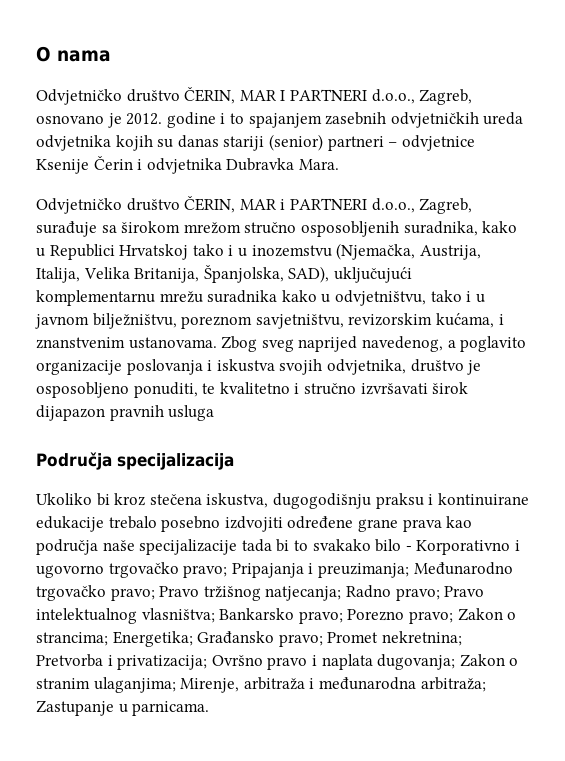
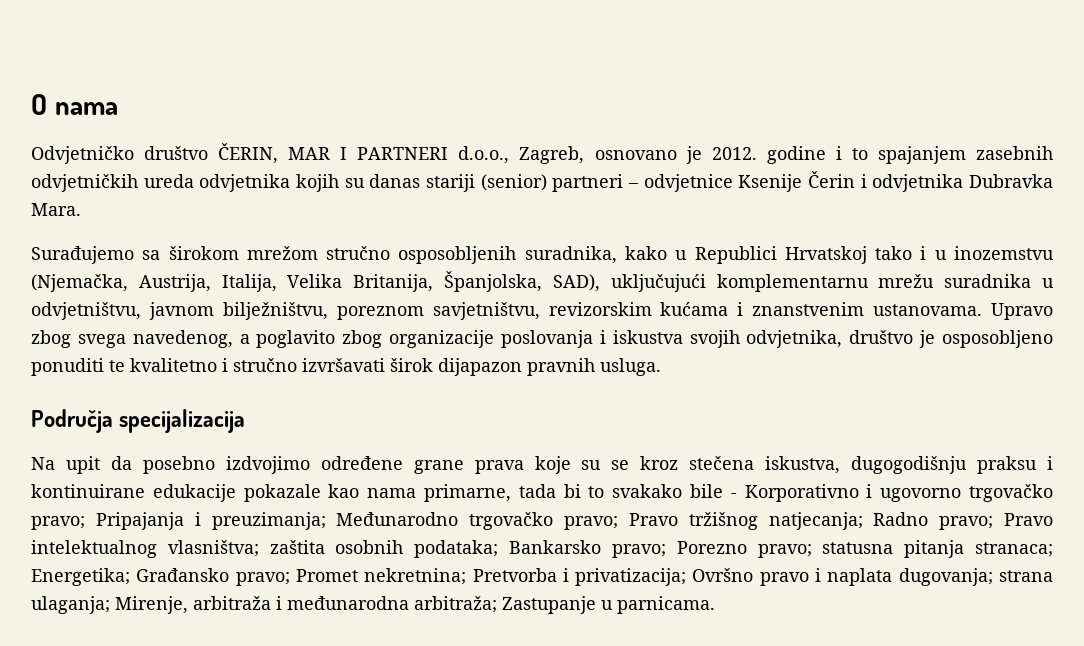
- Odvjetničko društvo ČERIN, MAR i PARTNERI d.o.o., Zagreb, surađuje sa širokom mrežom stručno osposobljenih suradnika, kako u Republici Hrvatskoj tako i u inozemstvu (Njemačka, Austrija, Italija, Velika Britanija, Španjolska, SAD), uključujući komplementarnu mrežu suradnika kako u odvjetništvu, tako i u javnom bilježništvu, poreznom savjetništvu, revizorskim kućama, i znanstvenim ustanovama.
+ Surađujemo sa širokom mrežom stručno osposobljenih suradnika, kako u Republici Hrvatskoj tako i u inozemstvu (Njemačka, Austrija, Italija, Velika Britanija, Španjolska, SAD), uključujući komplementarnu mrežu suradnika u odvjetništvu, javnom bilježništvu, poreznom savjetništvu, revizorskim kućama i znanstvenim ustanovama.
- Zbog sveg naprijed navedenog, a poglavito organizacije poslovanja i iskustva svojih odvjetnika, društvo je osposobljeno ponuditi, te kvalitetno i stručno izvršavati širok dijapazon pravnih usluga
+ Upravo zbog svega navedenog, a poglavito zbog organizacije poslovanja i iskustva svojih odvjetnika, društvo je osposobljeno ponuditi te kvalitetno i stručno izvršavati širok dijapazon pravnih usluga.
- Ukoliko bi kroz stečena iskustva, dugogodišnju praksu i kontinuirane edukacije trebalo posebno izdvojiti određene grane prava kao područja naše specijalizacije tada bi to svakako bilo - Korporativno i ugovorno trgovačko pravo; Pripajanja i preuzimanja; Međunarodno trgovačko pravo; Pravo tržišnog natjecanja; Radno pravo; Pravo intelektualnog vlasništva; Bankarsko pravo; Porezno pravo; Zakon o strancima; Energetika; Građansko pravo; Promet nekretnina; Pretvorba i privatizacija; Ovršno pravo i naplata dugovanja; Zakon o stranim ulaganjima; Mirenje, arbitraža i međunarodna arbitraža; Zastupanje u parnicama.
+ Na upit da posebno izdvojimo određene grane prava koje su se kroz stečena iskustva, dugogodišnju praksu i kontinuirane edukacije pokazale kao nama primarne, tada bi to svakako bile - Korporativno i ugovorno trgovačko pravo; Pripajanja i preuzimanja; Međunarodno trgovačko pravo; Pravo tržišnog natjecanja; Radno pravo; Pravo intelektualnog vlasništva; zaštita osobnih podataka; Bankarsko pravo; Porezno pravo; statusna pitanja stranaca; Energetika; Građansko pravo; Promet nekretnina; Pretvorba i privatizacija; Ovršno pravo i naplata dugovanja; strana ulaganja; Mirenje, arbitraža i međunarodna arbitraža; Zastupanje u parnicama.

